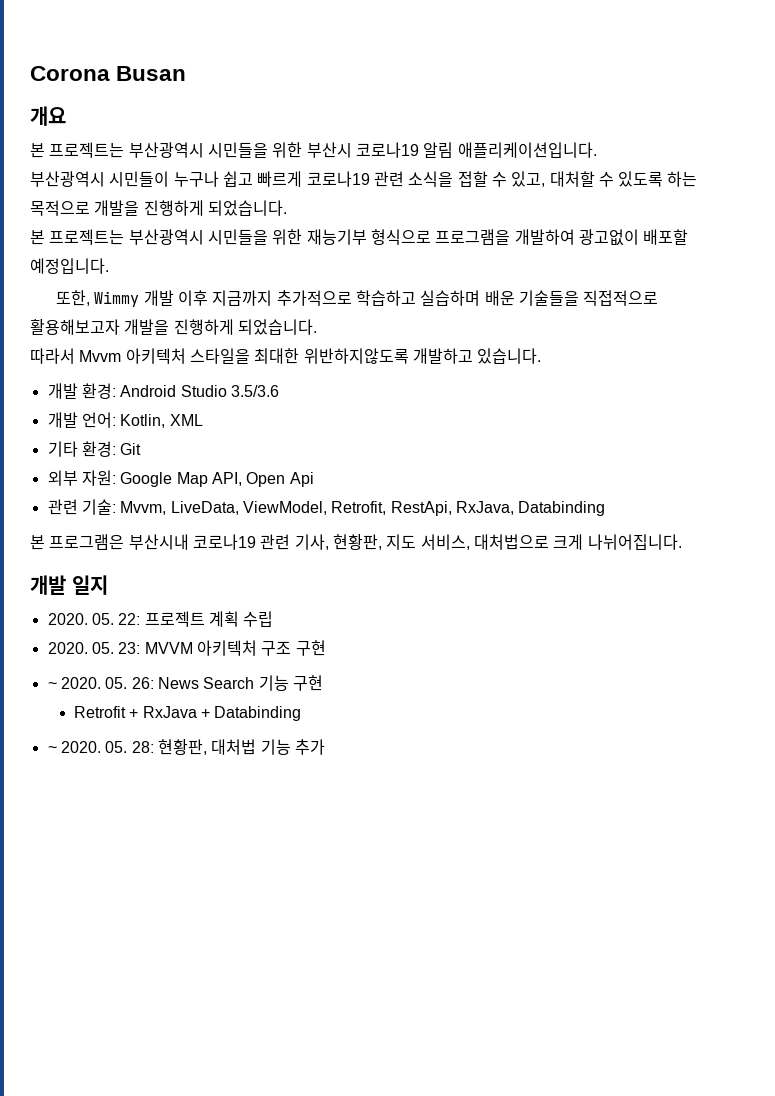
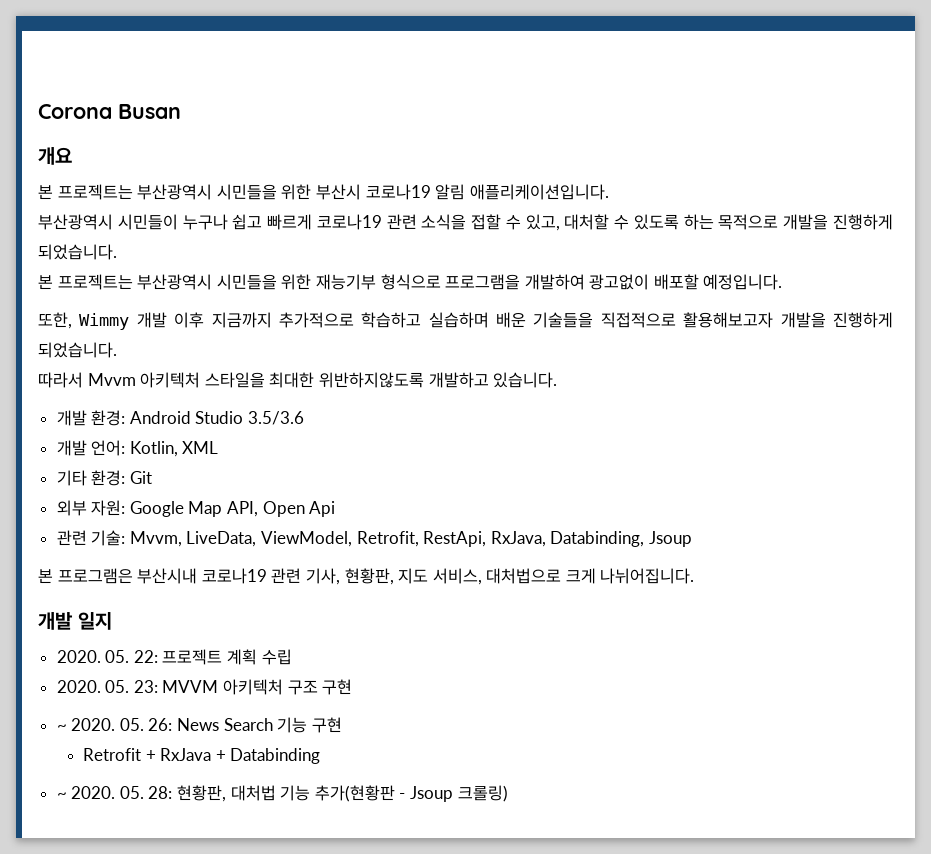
- 관련 기술: Mvvm, LiveData, ViewModel, Retrofit, RestApi, RxJava, Databinding
+ 관련 기술: Mvvm, LiveData, ViewModel, Retrofit, RestApi, RxJava, Databinding, Jsoup
- 05. 28: 현황판, 대처법 기능 추가
+ 05. 28: 현황판, 대처법 기능 추가(현황판 - Jsoup 크롤링)

